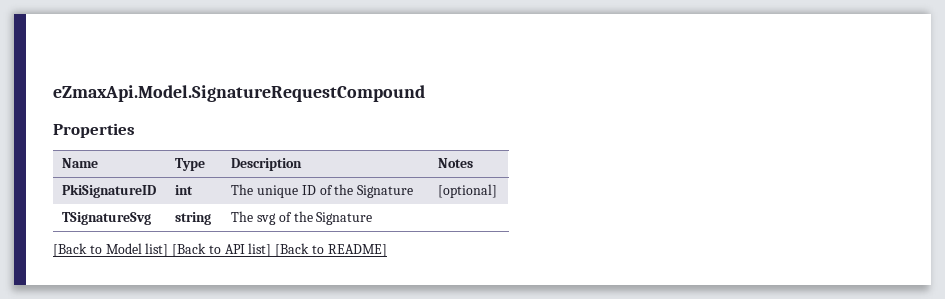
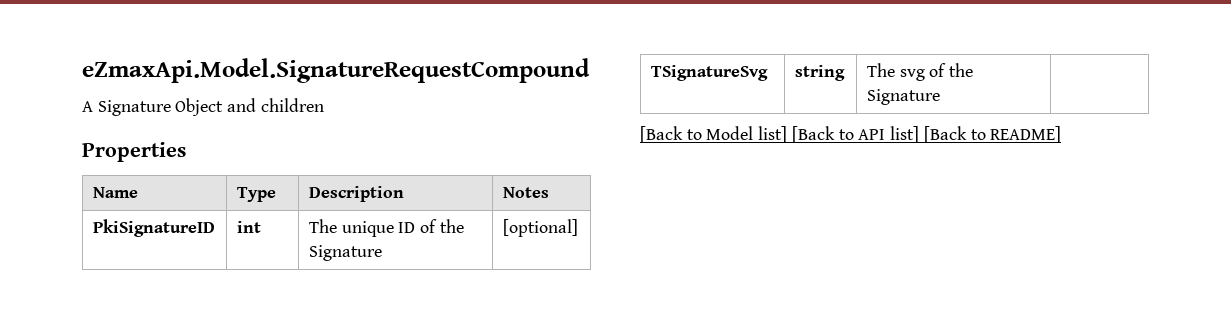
+ A Signature Object and children

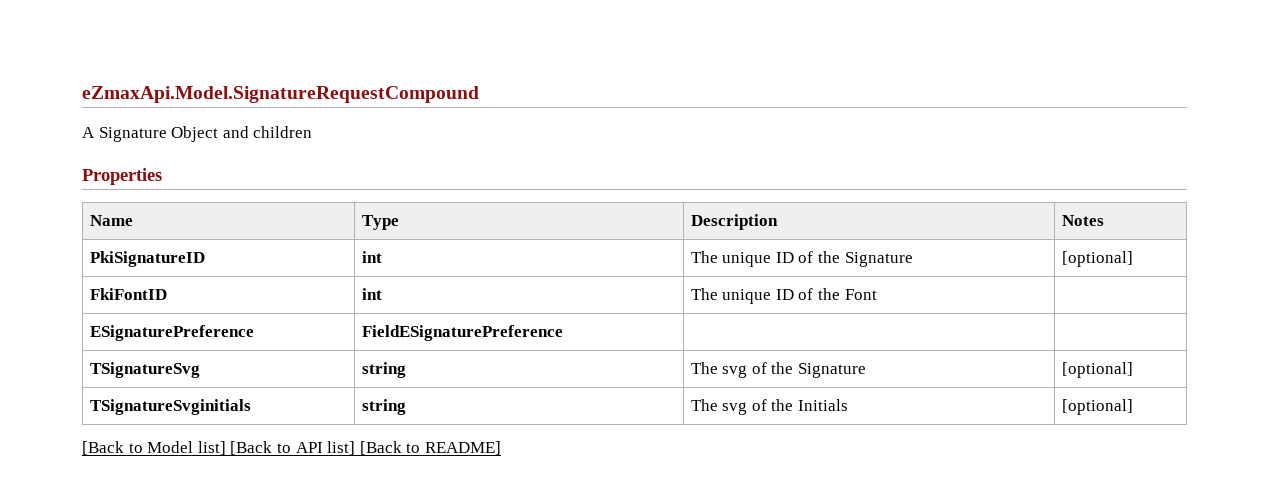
+ FkiFontID | int | The unique ID of the Font |
+ ESignaturePreference | FieldESignaturePreference | |
- TSignatureSvg | string | The svg of the Signature |
+ TSignatureSvg | string | The svg of the Signature | [optional]
+ TSignatureSvginitials | string | The svg of the Initials | [optional]

